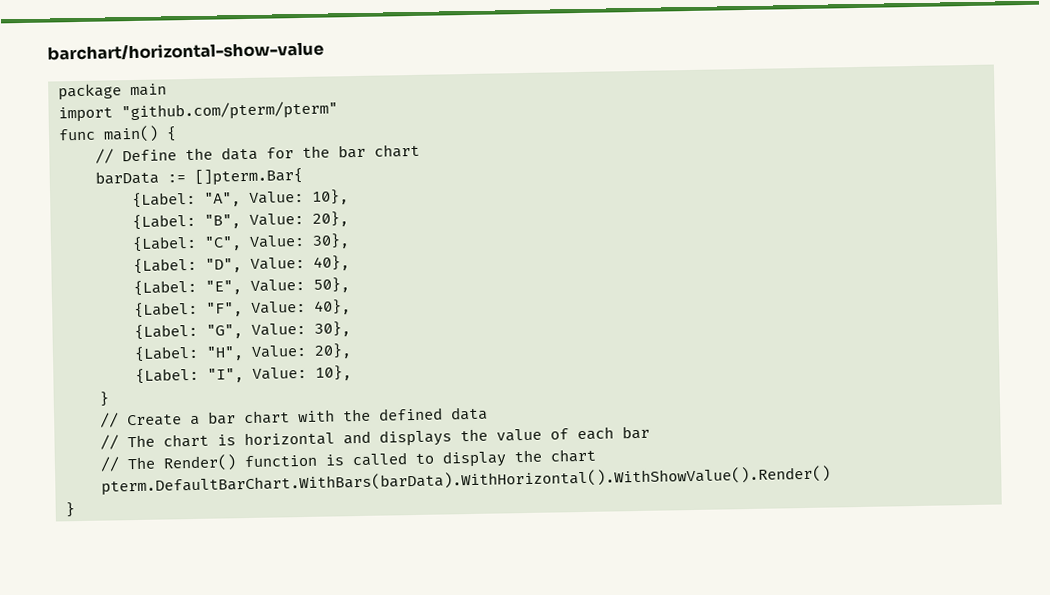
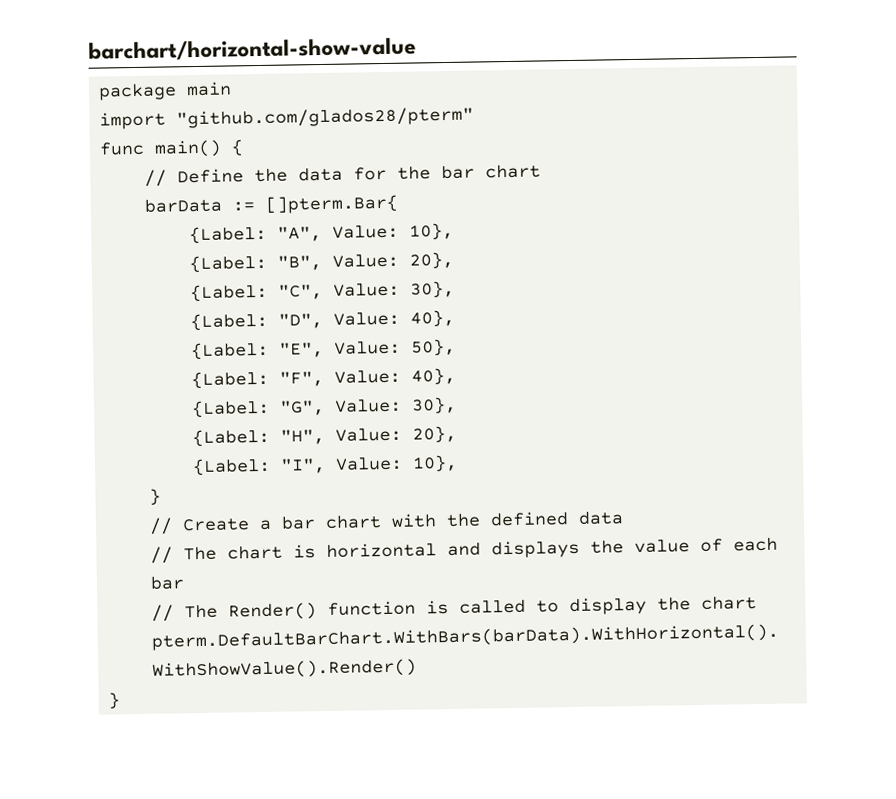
- import "github.com/pterm/pterm"
+ import "github.com/glados28/pterm"

